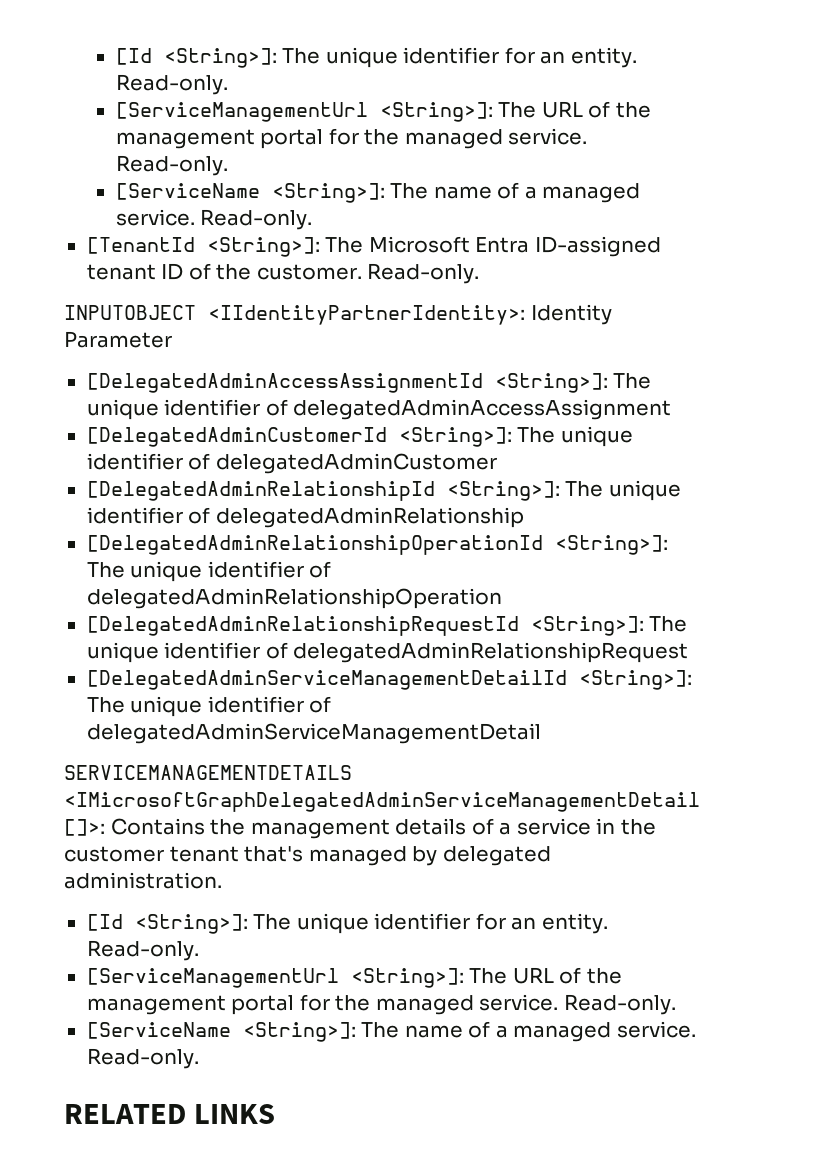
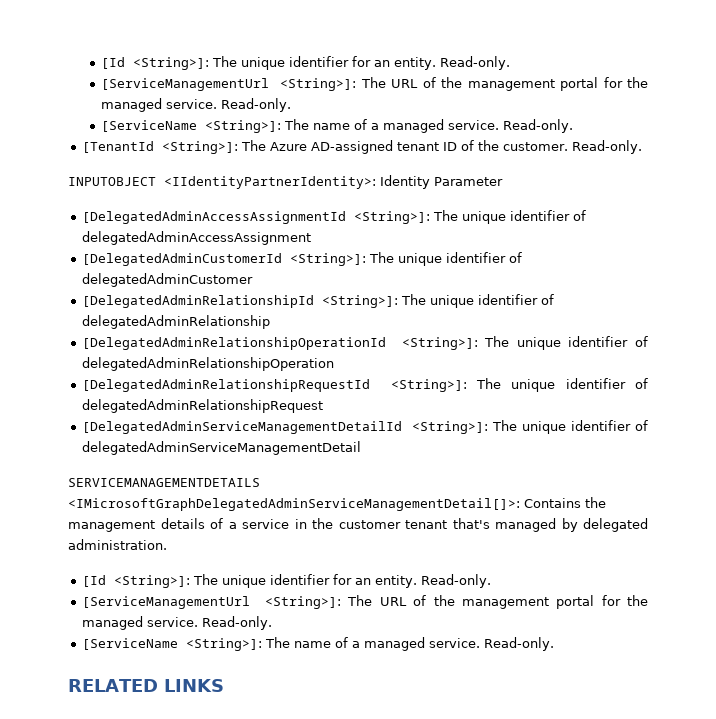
- [TenantId <String>]: The Microsoft Entra ID-assigned tenant ID of the customer.
+ [TenantId <String>]: The Azure AD-assigned tenant ID of the customer.

